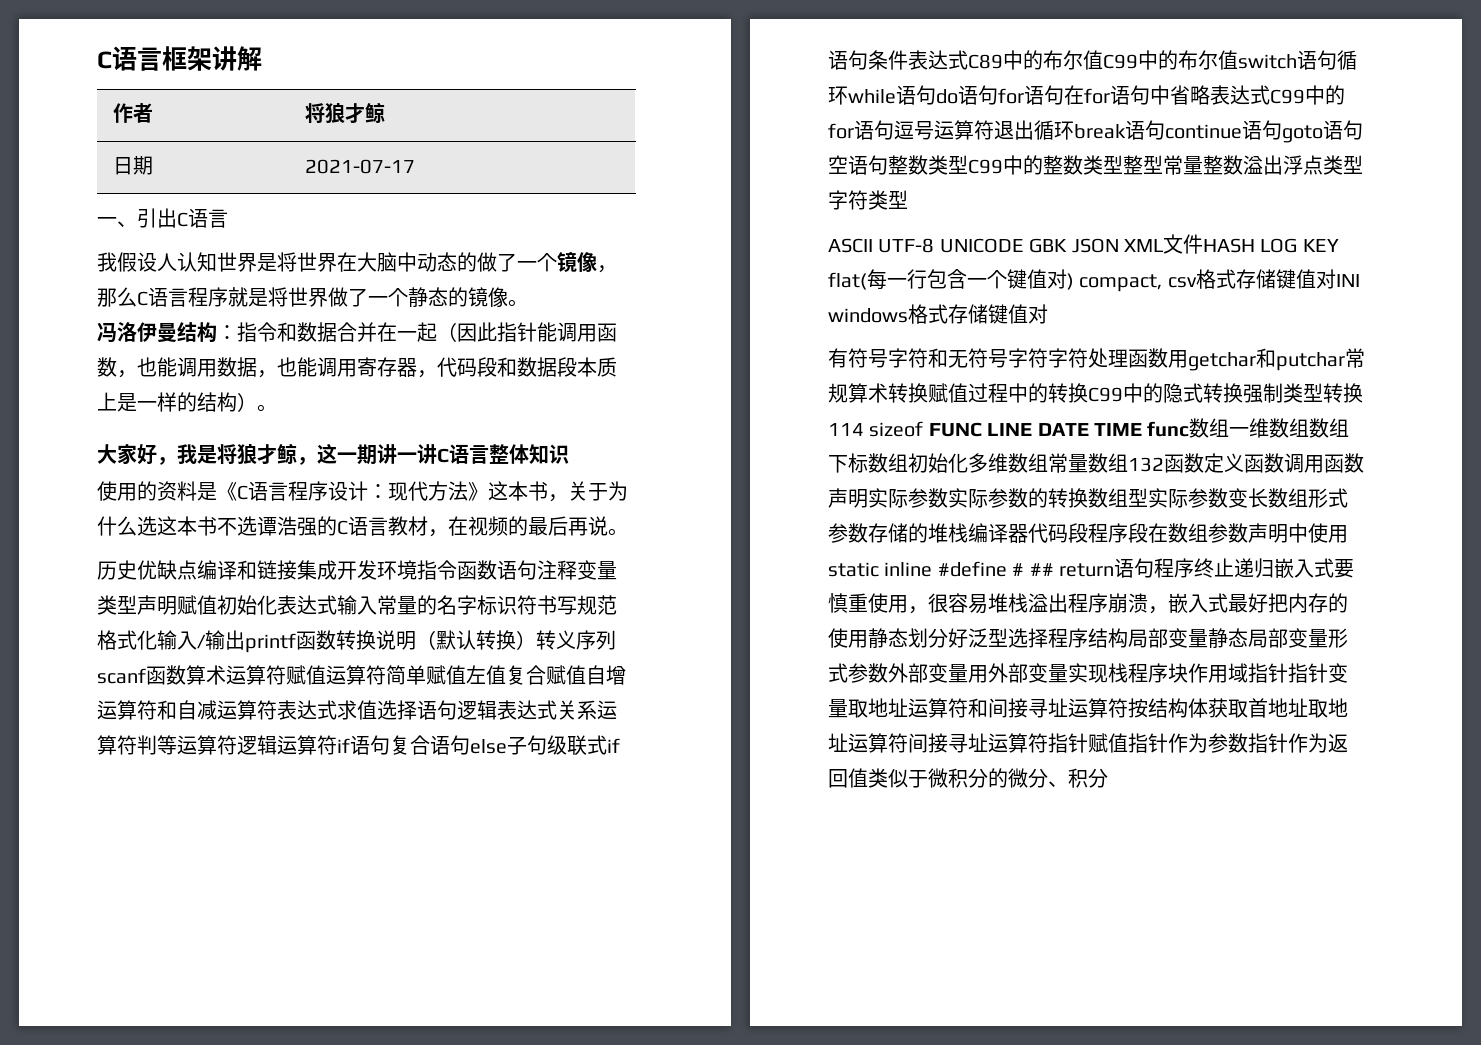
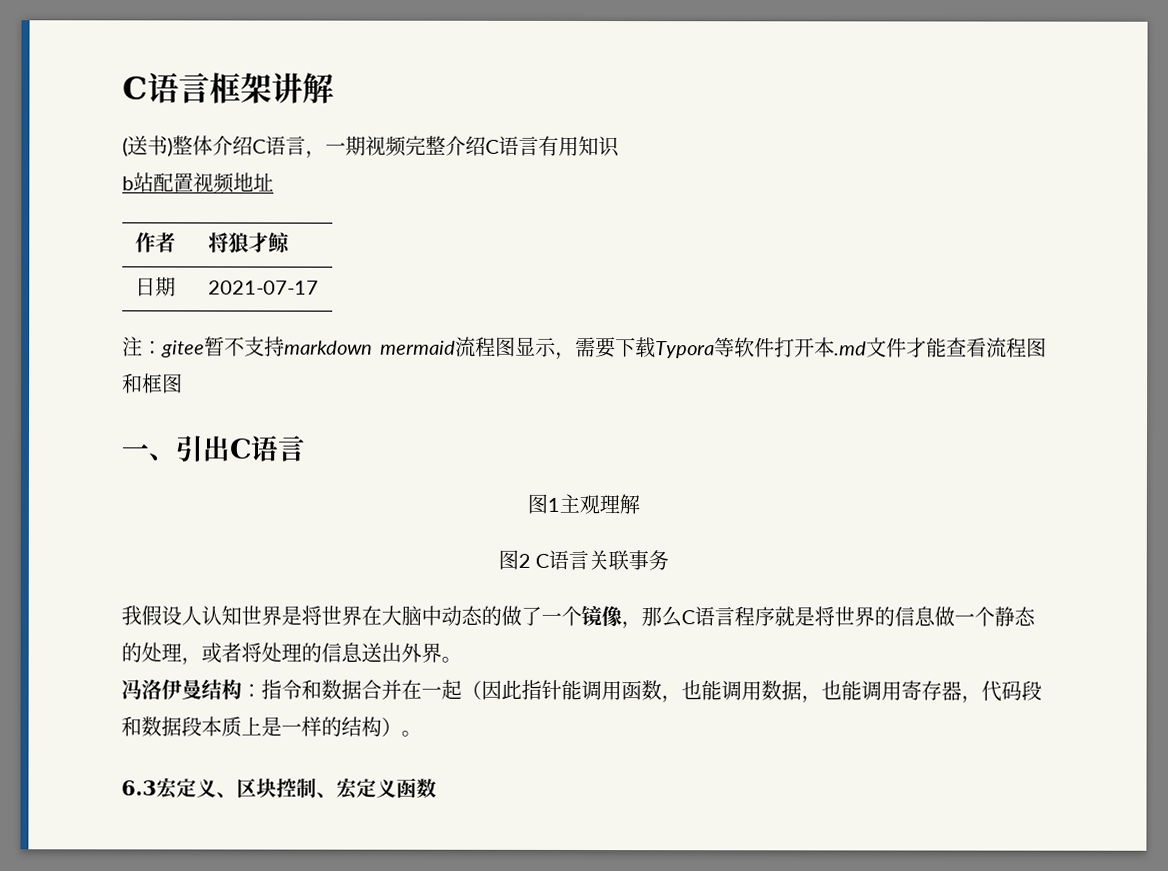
+ (送书)整体介绍C语言，一期视频完整介绍C语言有用知识
+ b站配置视频地址
+ 注：gitee暂不支持markdown mermaid流程图显示，需要下载Typora等软件打开本.md文件才能查看流程图和框图
  一、引出C语言
+ 图1主观理解
+ 图2 C语言关联事务
- 我假设人认知世界是将世界在大脑中动态的做了一个镜像，那么C语言程序就是将世界做了一个静态的镜像。
+ 我假设人认知世界是将世界在大脑中动态的做了一个镜像，那么C语言程序就是将世界的信息做一个静态的处理，或者将处理的信息送出外界。
- 大家好，我是将狼才鲸，这一期讲一讲C语言整体知识
- 使用的资料是《C语言程序设计：现代方法》这本书，关于为什么选这本书不选谭浩强的C语言教材，在视频的最后再说。
- 历史优缺点编译和链接集成开发环境指令函数语句注释变量类型声明赋值初始化表达式输入常量的名字标识符书写规范格式化输入/输出printf函数转换说明（默认转换）转义序列scanf函数算术运算符赋值运算符简单赋值左值复合赋值自增运算符和自减运算符表达式求值选择语句逻辑表达式关系运算符判等运算符逻辑运算符if语句复合语句else子句级联式if语句条件表达式C89中的布尔值C99中的布尔值switch语句循环while语句do语句for语句在for语句中省略表达式C99中的for语句逗号运算符退出循环break语句continue语句goto语句空语句整数类型C99中的整数类型整型常量整数溢出浮点类型字符类型
- ASCII UTF-8 UNICODE GBK JSON XML文件HASH LOG KEY flat(每一行包含一个键值对) compact, csv格式存储键值对INI windows格式存储键值对
- 有符号字符和无符号字符字符处理函数用getchar和putchar常规算术转换赋值过程中的转换C99中的隐式转换强制类型转换114 sizeof FUNC LINE DATE TIME func数组一维数组数组下标数组初始化多维数组常量数组132函数定义函数调用函数声明实际参数实际参数的转换数组型实际参数变长数组形式参数存储的堆栈编译器代码段程序段在数组参数声明中使用static inline #define # ## return语句程序终止递归嵌入式要慎重使用，很容易堆栈溢出程序崩溃，嵌入式最好把内存的使用静态划分好泛型选择程序结构局部变量静态局部变量形式参数外部变量用外部变量实现栈程序块作用域指针指针变量取地址运算符和间接寻址运算符按结构体获取首地址取地址运算符间接寻址运算符指针赋值指针作为参数指针作为返回值类似于微积分的微分、积分
+ 6.3宏定义、区块控制、宏定义函数

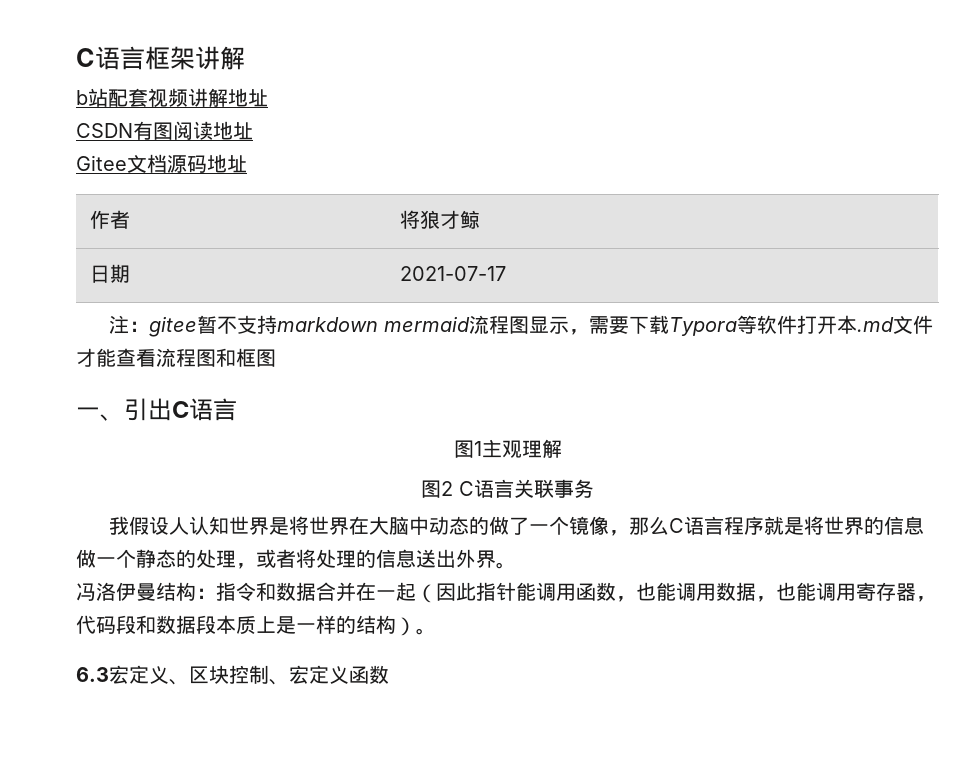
- (送书)整体介绍C语言，一期视频完整介绍C语言有用知识
- b站配置视频地址
+ b站配套视频讲解地址
+ CSDN有图阅读地址
+ Gitee文档源码地址

